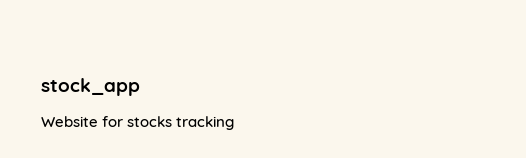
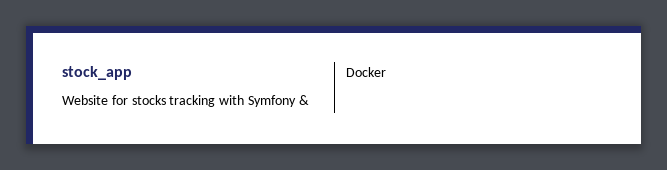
- Website for stocks tracking
+ Website for stocks tracking with Symfony & Docker

